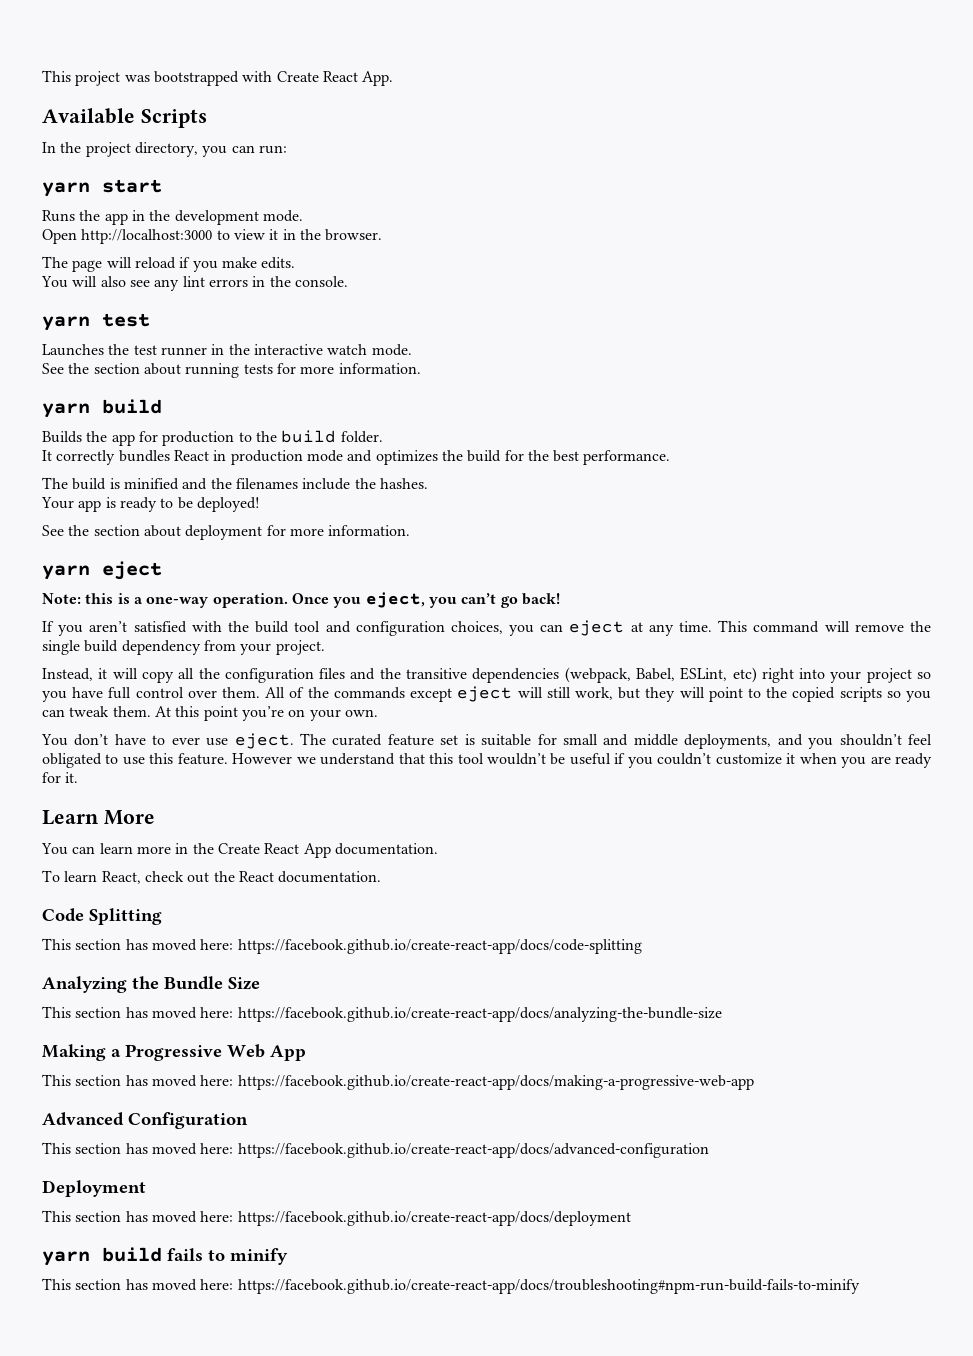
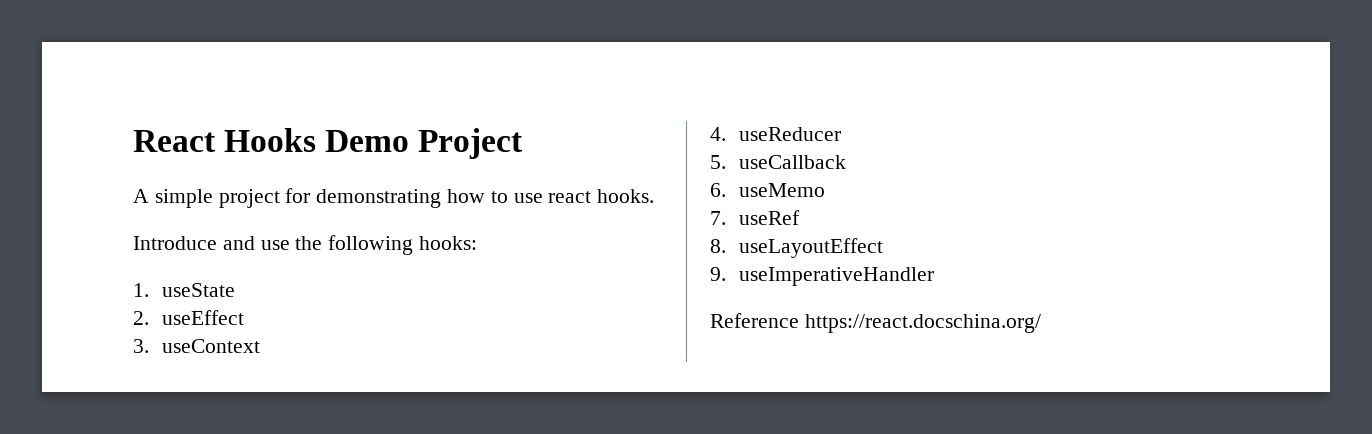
- This project was bootstrapped with Create React App.
- Available Scripts
- In the project directory, you can run:
- yarn start
- Runs the app in the development mode.
- Open http://localhost:3000 to view it in the browser.
- The page will reload if you make edits.
- You will also see any lint errors in the console.
- yarn test
- Launches the test runner in the interactive watch mode.
- See the section about running tests for more information.
- yarn build
- Builds the app for production to the build folder.
- It correctly bundles React in production mode and optimizes the build for the best performance.
- The build is minified and the filenames include the hashes.
- Your app is ready to be deployed!
- See the section about deployment for more information.
- yarn eject
- Note: this is a one-way operation. Once you eject, you can’t go back!
- If you aren’t satisfied with the build tool and configuration choices, you can eject at any time. This command will remove the single build dependency from your project.
- Instead, it will copy all the configuration files and the transitive dependencies (webpack, Babel, ESLint, etc) right into your project so you have full control over them. All of the commands except eject will still work, but they will point to the copied scripts so you can tweak them. At this point you’re on your own.
- You don’t have to ever use eject. The curated feature set is suitable for small and middle deployments, and you shouldn’t feel obligated to use this feature. However we understand that this tool wouldn’t be useful if you couldn’t customize it when you are ready for it.
- Learn More
- You can learn more in the Create React App documentation.
- To learn React, check out the React documentation.
- Code Splitting
- This section has moved here: https://facebook.github.io/create-react-app/docs/code-splitting
- Analyzing the Bundle Size
- This section has moved here: https://facebook.github.io/create-react-app/docs/analyzing-the-bundle-size
- Making a Progressive Web App
- This section has moved here: https://facebook.github.io/create-react-app/docs/making-a-progressive-web-app
- Advanced Configuration
- This section has moved here: https://facebook.github.io/create-react-app/docs/advanced-configuration
- Deployment
- This section has moved here: https://facebook.github.io/create-react-app/docs/deployment
- yarn build fails to minify
- This section has moved here: https://facebook.github.io/create-react-app/docs/troubleshooting#npm-run-build-fails-to-minify
+ React Hooks Demo Project
+ A simple project for demonstrating how to use react hooks.
+ Introduce and use the following hooks:
+ 1. useState
+ 2. useEffect
+ 3. useContext
+ 4. useReducer
+ 5. useCallback
+ 6. useMemo
+ 7. useRef
+ 8. useLayoutEffect
+ 9. useImperativeHandler
+ Reference https://react.docschina.org/

